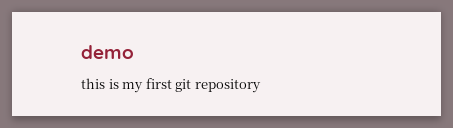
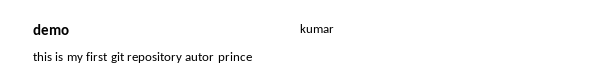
- this is my first git repository
+ this is my first git repository autor prince kumar

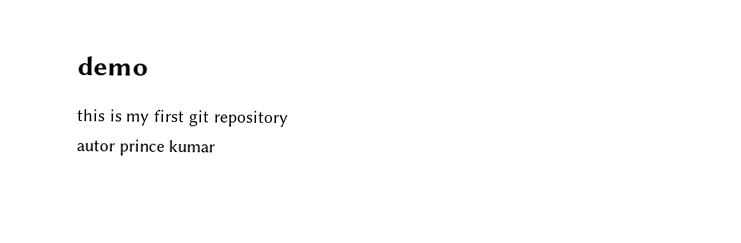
- this is my first git repository autor prince kumar
+ this is my first git repository
+ autor prince kumar

